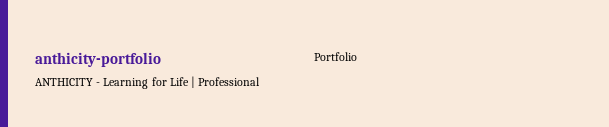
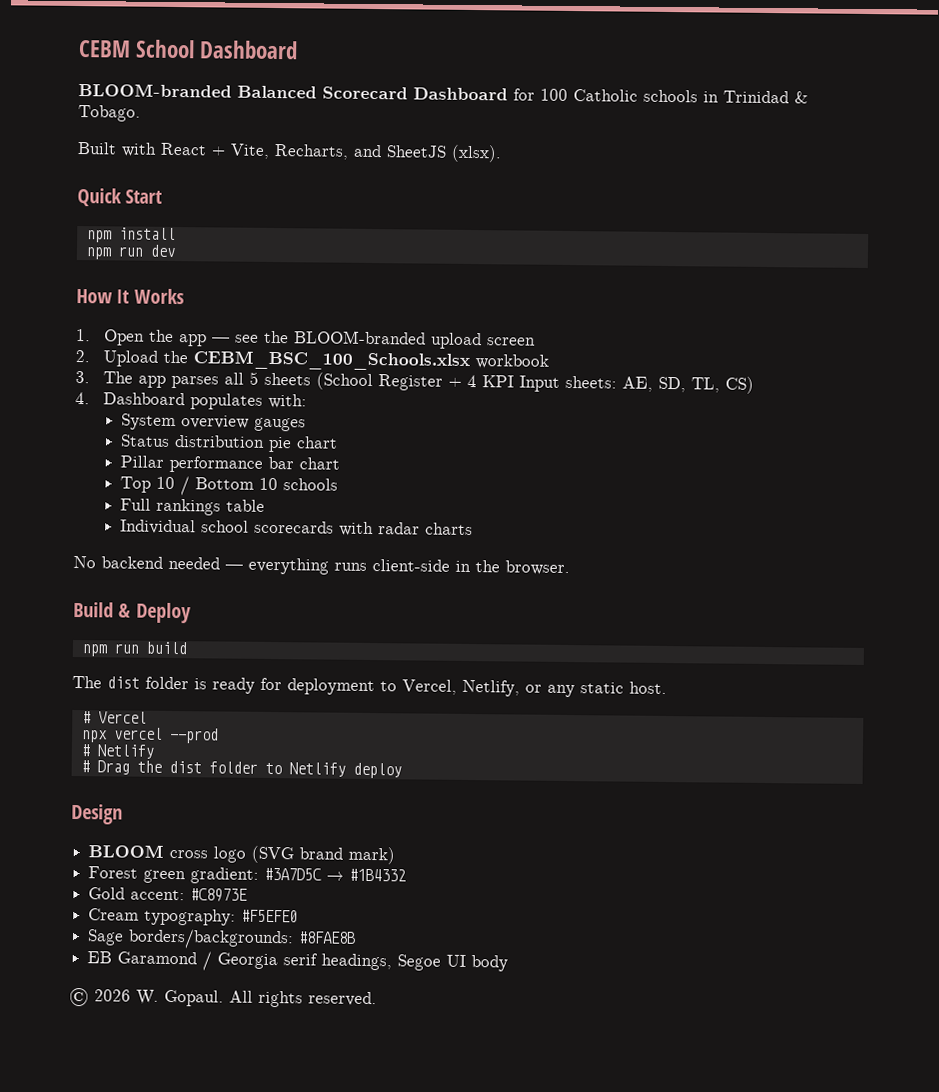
- anthicity-portfolio
- ANTHICITY - Learning for Life | Professional Portfolio
+ CEBM School Dashboard
+ BLOOM-branded Balanced Scorecard Dashboard for 100 Catholic schools in Trinidad & Tobago.
+ Built with React + Vite, Recharts, and SheetJS (xlsx).
+ Quick Start
+ npm install
+ npm run dev
+ How It Works
+ 1. Open the app — see the BLOOM-branded upload screen
+ 2. Upload the CEBM_BSC_100_Schools.xlsx workbook
+ 3. The app parses all 5 sheets (School Register + 4 KPI Input sheets: AE, SD, TL, CS)
+ 4. Dashboard populates with:
+ System overview gauges
+ Status distribution pie chart
+ Pillar performance bar chart
+ Top 10 / Bottom 10 schools
+ Full rankings table
+ Individual school scorecards with radar charts
+ No backend needed — everything runs client-side in the browser.
+ Build & Deploy
+ npm run build
+ The dist folder is ready for deployment to Vercel, Netlify, or any static host.
+ # Vercel
+ npx vercel --prod
+ # Netlify
+ # Drag the dist folder to Netlify deploy
+ Design
+ BLOOM cross logo (SVG brand mark)
+ Forest green gradient: #3A7D5C → #1B4332
+ Gold accent: #C8973E
+ Cream typography: #F5EFE0
+ Sage borders/backgrounds: #8FAE8B
+ EB Garamond / Georgia serif headings, Segoe UI body
+ © 2026 W. Gopaul. All rights reserved.

